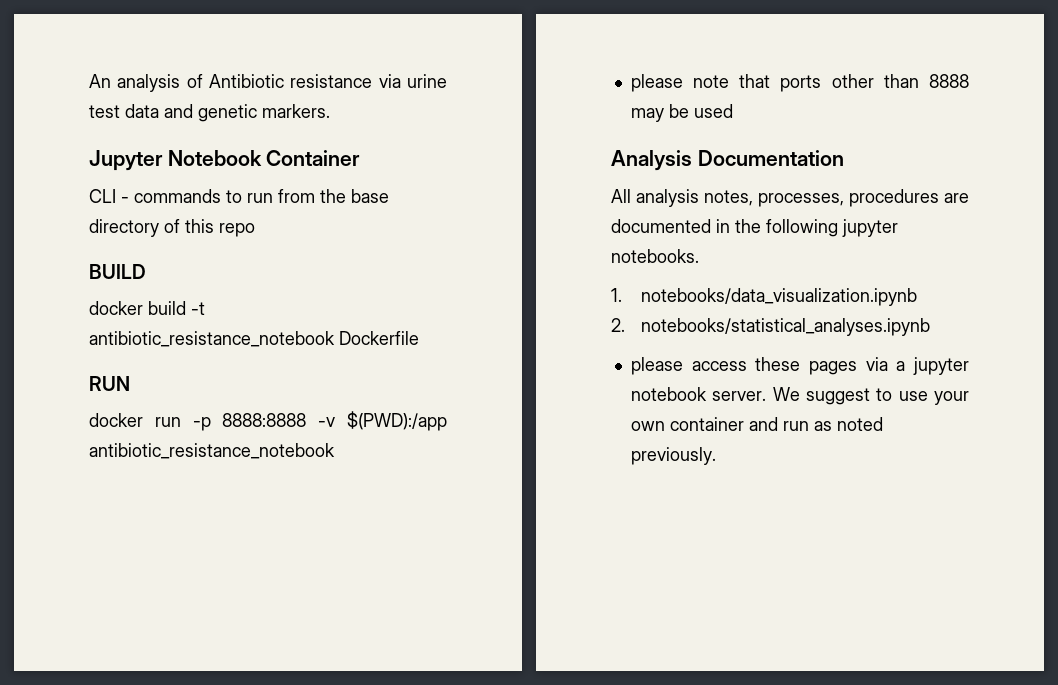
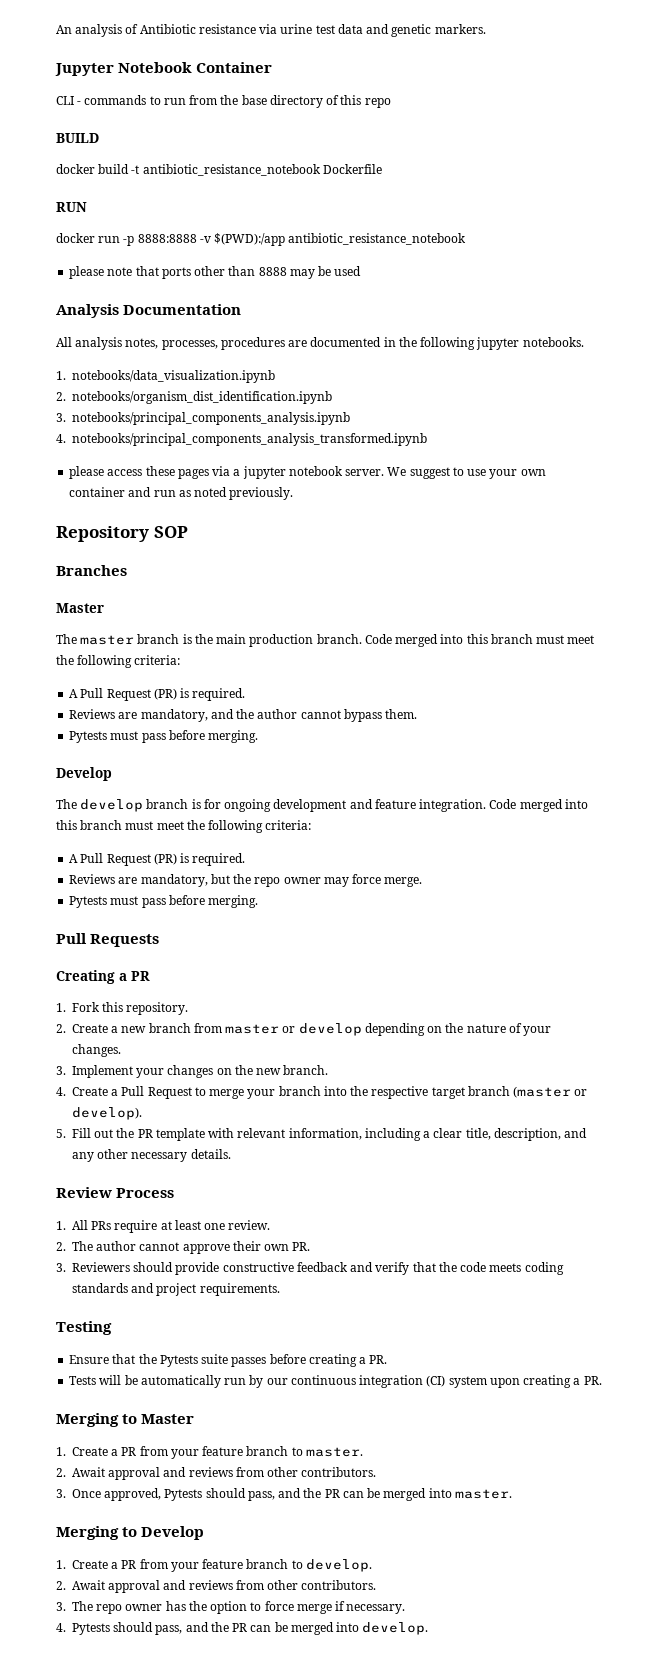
- 2. notebooks/statistical_analyses.ipynb
+ 2. notebooks/organism_dist_identification.ipynb
+ 3. notebooks/principal_components_analysis.ipynb
+ 4. notebooks/principal_components_analysis_transformed.ipynb
+ Repository SOP
+ Branches
+ Master
+ The master branch is the main production branch. Code merged into this branch must meet the following criteria:
+ A Pull Request (PR) is required.
+ Reviews are mandatory, and the author cannot bypass them.
+ Pytests must pass before merging.
+ Develop
+ The develop branch is for ongoing development and feature integration. Code merged into this branch must meet the following criteria:
+ A Pull Request (PR) is required.
+ Reviews are mandatory, but the repo owner may force merge.
+ Pytests must pass before merging.
+ Pull Requests
+ Creating a PR
+ 1. Fork this repository.
+ 2. Create a new branch from master or develop depending on the nature of your changes.
+ 3. Implement your changes on the new branch.
+ 4. Create a Pull Request to merge your branch into the respective target branch (master or develop).
+ 5. Fill out the PR template with relevant information, including a clear title, description, and any other necessary details.
+ Review Process
+ 1. All PRs require at least one review.
+ 2. The author cannot approve their own PR.
+ 3. Reviewers should provide constructive feedback and verify that the code meets coding standards and project requirements.
+ Testing
+ Ensure that the Pytests suite passes before creating a PR.
+ Tests will be automatically run by our continuous integration (CI) system upon creating a PR.
+ Merging to Master
+ 1. Create a PR from your feature branch to master.
+ 2. Await approval and reviews from other contributors.
+ 3. Once approved, Pytests should pass, and the PR can be merged into master.
+ Merging to Develop
+ 1. Create a PR from your feature branch to develop.
+ 2. Await approval and reviews from other contributors.
+ 3. The repo owner has the option to force merge if necessary.
+ 4. Pytests should pass, and the PR can be merged into develop.

